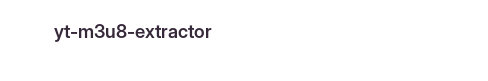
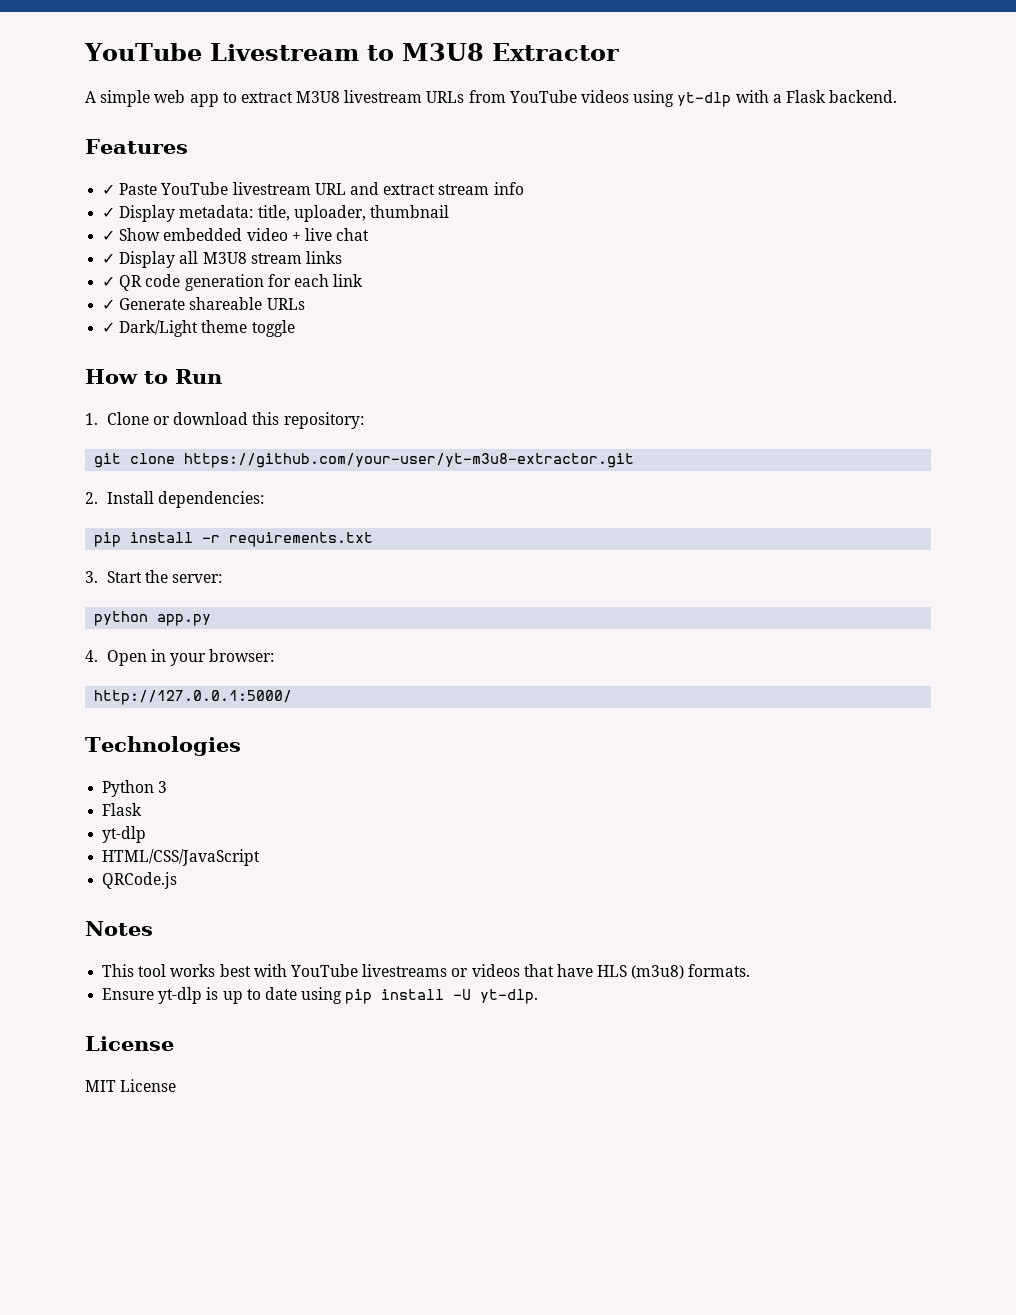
- yt-m3u8-extractor
+ YouTube Livestream to M3U8 Extractor
+ A simple web app to extract M3U8 livestream URLs from YouTube videos using yt-dlp with a Flask backend.
+ Features
+ ✓ Paste YouTube livestream URL and extract stream info
+ ✓ Display metadata: title, uploader, thumbnail
+ ✓ Show embedded video + live chat
+ ✓ Display all M3U8 stream links
+ ✓ QR code generation for each link
+ ✓ Generate shareable URLs
+ ✓ Dark/Light theme toggle
+ How to Run
+ 1. Clone or download this repository:
+ git clone https://github.com/your-user/yt-m3u8-extractor.git
+ 2. Install dependencies:
+ pip install -r requirements.txt
+ 3. Start the server:
+ python app.py
+ 4. Open in your browser:
+ http://127.0.0.1:5000/
+ Technologies
+ Python 3
+ Flask
+ yt-dlp
+ HTML/CSS/JavaScript
+ QRCode.js
+ Notes
+ This tool works best with YouTube livestreams or videos that have HLS (m3u8) formats.
+ Ensure yt-dlp is up to date using pip install -U yt-dlp.
+ License
+ MIT License

